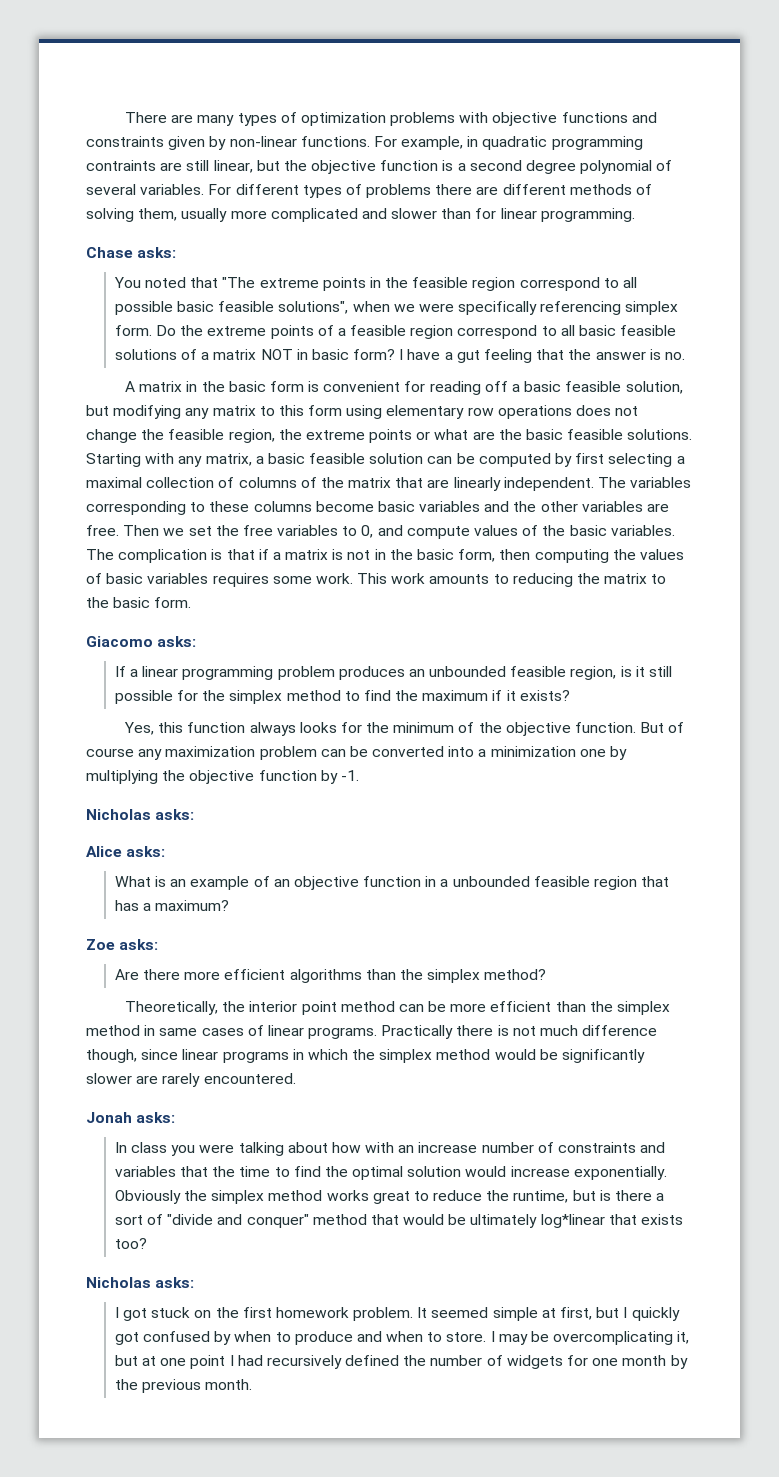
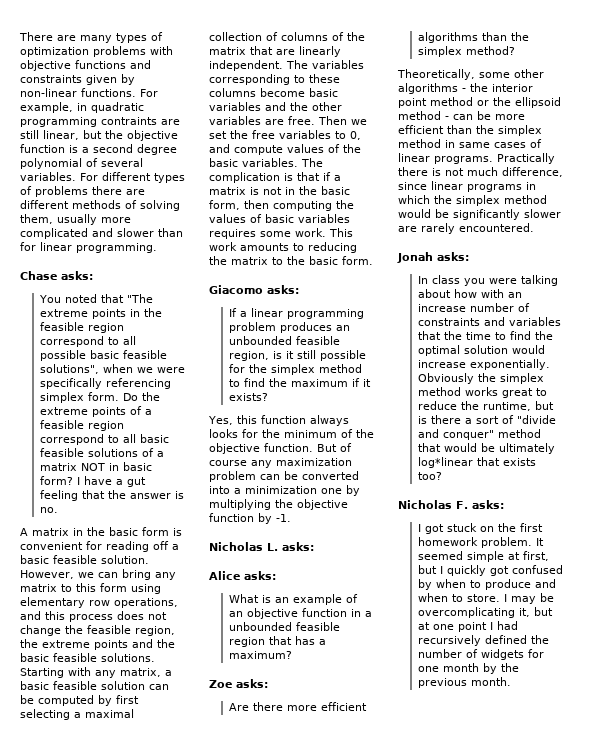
- A matrix in the basic form is convenient for reading off a basic feasible solution, but modifying any matrix to this form using elementary row operations does not change the feasible region, the extreme points or what are the basic feasible solutions.
+ A matrix in the basic form is convenient for reading off a basic feasible solution. However, we can bring any matrix to this form using elementary row operations, and this process does not change the feasible region, the extreme points and the basic feasible solutions.
  But of course any maximization problem can be converted into a minimization one by multiplying the objective function by -1.
- Nicholas asks:
+ Nicholas L. asks:
- Theoretically, the interior point method can be more efficient than the simplex method in same cases of linear programs.
+ Theoretically, some other algorithms - the interior point method or the ellipsoid method - can be more efficient than the simplex method in same cases of linear programs.
- Practically there is not much difference though, since linear programs in which the simplex method would be significantly slower are rarely encountered.
+ Practically there is not much difference, since linear programs in which the simplex method would be significantly slower are rarely encountered.
  Obviously the simplex method works great to reduce the runtime, but is there a sort of "divide and conquer" method that would be ultimately log*linear that exists too?
- Nicholas asks:
+ Nicholas F. asks:

